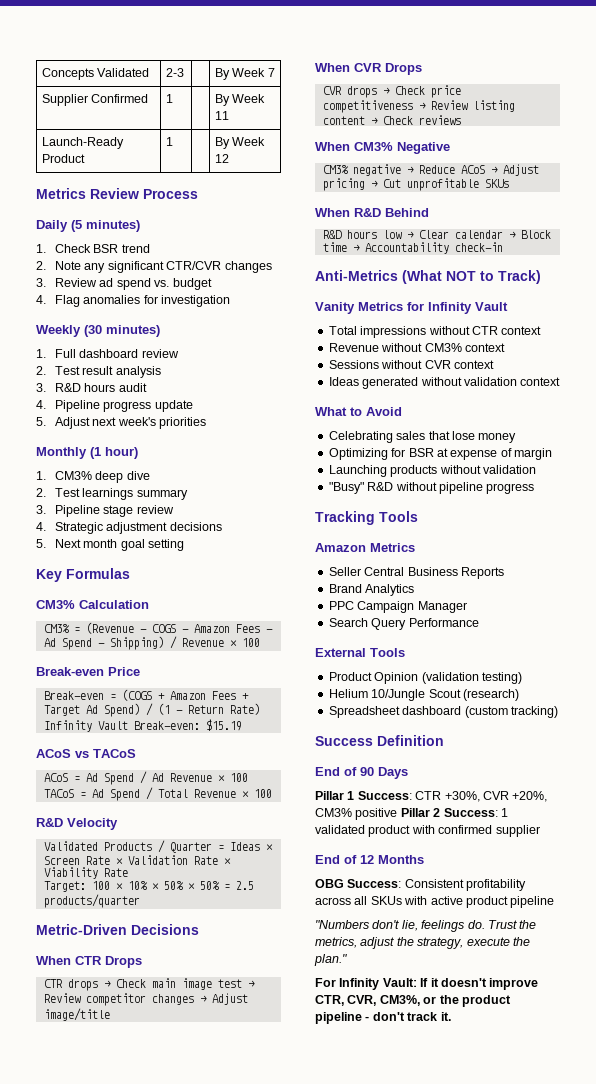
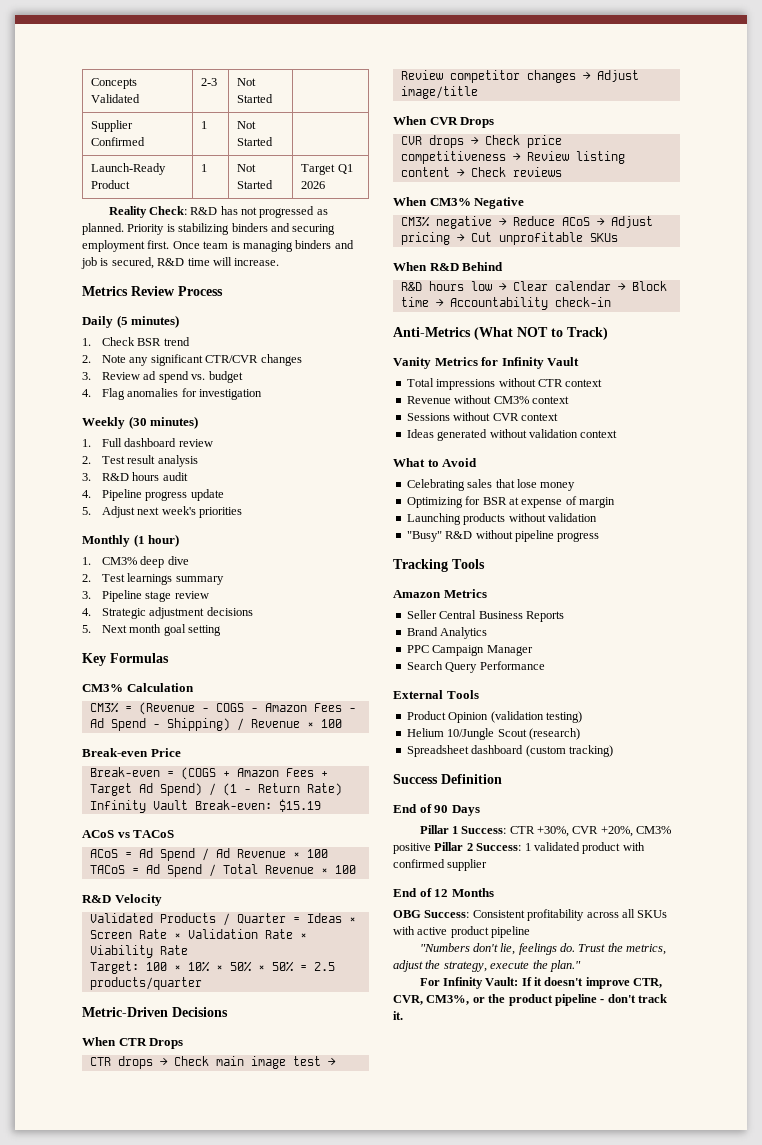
- Concepts Validated | 2-3 | | By Week 7
+ Concepts Validated | 2-3 | Not Started |
- Supplier Confirmed | 1 | | By Week 11
+ Supplier Confirmed | 1 | Not Started |
- Launch-Ready Product | 1 | | By Week 12
+ Launch-Ready Product | 1 | Not Started | Target Q1 2026
+ Reality Check: R&D has not progressed as planned. Priority is stabilizing binders and securing employment first. Once team is managing binders and job is secured, R&D time will increase.

